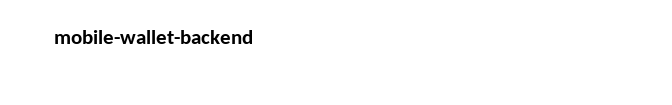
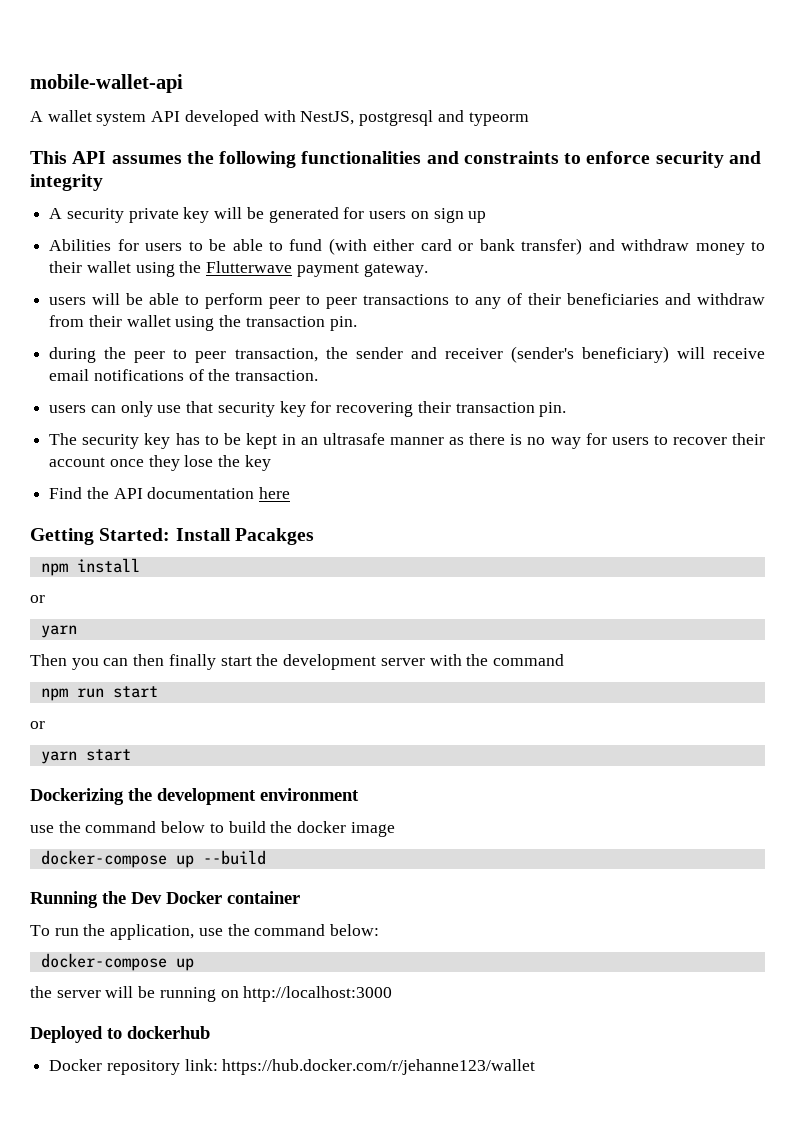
- mobile-wallet-backend
+ mobile-wallet-api
+ A wallet system API developed with NestJS, postgresql and typeorm
+ This API assumes the following functionalities and constraints to enforce security and integrity
+ A security private key will be generated for users on sign up
+ Abilities for users to be able to fund (with either card or bank transfer) and withdraw money to their wallet using the Flutterwave payment gateway.
+ users will be able to perform peer to peer transactions to any of their beneficiaries and withdraw from their wallet using the transaction pin.
+ during the peer to peer transaction, the sender and receiver (sender's beneficiary) will receive email notifications of the transaction.
+ users can only use that security key for recovering their transaction pin.
+ The security key has to be kept in an ultrasafe manner as there is no way for users to recover their account once they lose the key
+ Find the API documentation here
+ Getting Started: Install Pacakges
+ npm install
+ or
+ yarn
+ Then you can then finally start the development server with the command
+ npm run start
+ or
+ yarn start
+ Dockerizing the development environment
+ use the command below to build the docker image
+ docker-compose up --build
+ Running the Dev Docker container
+ To run the application, use the command below:
+ docker-compose up
+ the server will be running on http://localhost:3000
+ Deployed to dockerhub
+ Docker repository link: https://hub.docker.com/r/jehanne123/wallet

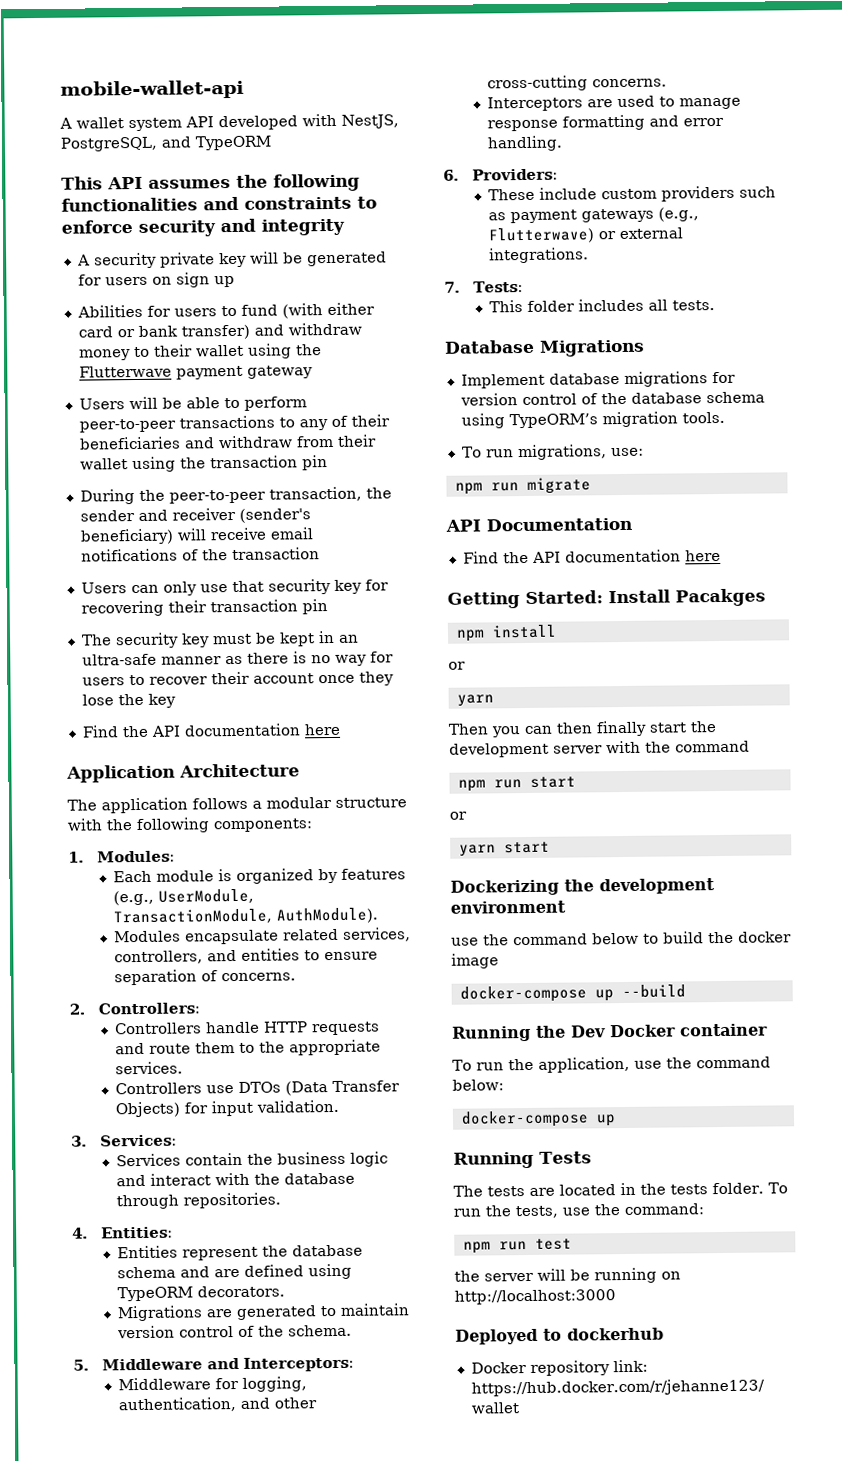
- A wallet system API developed with NestJS, postgresql and typeorm
+ A wallet system API developed with NestJS, PostgreSQL, and TypeORM
- Abilities for users to be able to fund (with either card or bank transfer) and withdraw money to their wallet using the Flutterwave payment gateway.
- users will be able to perform peer to peer transactions to any of their beneficiaries and withdraw from their wallet using the transaction pin.
- during the peer to peer transaction, the sender and receiver (sender's beneficiary) will receive email notifications of the transaction.
- users can only use that security key for recovering their transaction pin.
+ Abilities for users to fund (with either card or bank transfer) and withdraw money to their wallet using the Flutterwave payment gateway
+ Users will be able to perform peer-to-peer transactions to any of their beneficiaries and withdraw from their wallet using the transaction pin
+ During the peer-to-peer transaction, the sender and receiver (sender's beneficiary) will receive email notifications of the transaction
+ Users can only use that security key for recovering their transaction pin
- The security key has to be kept in an ultrasafe manner as there is no way for users to recover their account once they lose the key
+ The security key must be kept in an ultra-safe manner as there is no way for users to recover their account once they lose the key
+ Application Architecture
+ The application follows a modular structure with the following components:
+ 1. Modules:
+ Each module is organized by features (e.g., UserModule, TransactionModule, AuthModule).
+ Modules encapsulate related services, controllers, and entities to ensure separation of concerns.
+ 2. Controllers:
+ Controllers handle HTTP requests and route them to the appropriate services.
+ Controllers use DTOs (Data Transfer Objects) for input validation.
+ 3. Services:
+ Services contain the business logic and interact with the database through repositories.
+ 4. Entities:
+ Entities represent the database schema and are defined using TypeORM decorators.
+ Migrations are generated to maintain version control of the schema.
+ 5. Middleware and Interceptors:
+ Middleware for logging, authentication, and other cross-cutting concerns.
+ Interceptors are used to manage response formatting and error handling.
+ 6. Providers:
+ These include custom providers such as payment gateways (e.g., Flutterwave) or external integrations.
+ 7. Tests:
+ This folder includes all tests.
+ Database Migrations
+ Implement database migrations for version control of the database schema using TypeORM’s migration tools.
+ To run migrations, use:
+ npm run migrate
+ API Documentation
+ Find the API documentation here
+ Running Tests
+ The tests are located in the tests folder. To run the tests, use the command:
+ npm run test

